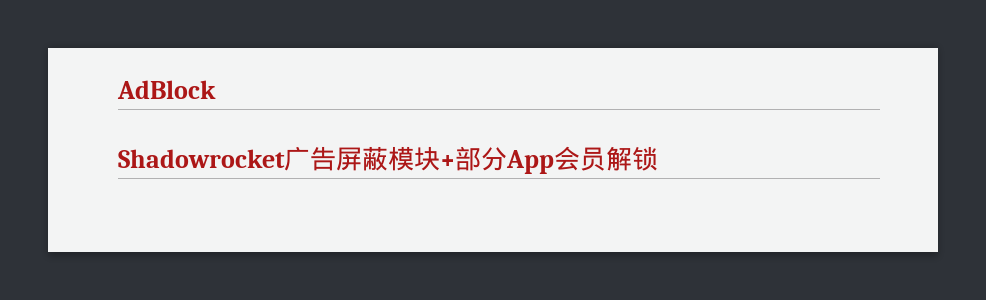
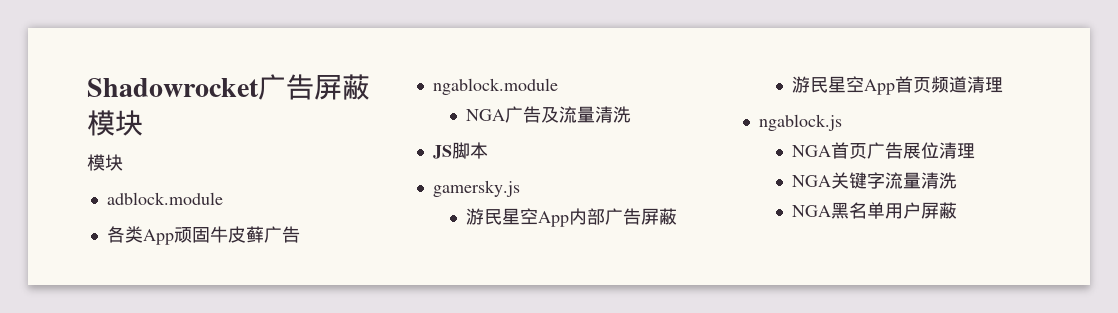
- AdBlock
- Shadowrocket广告屏蔽模块+部分App会员解锁
+ Shadowrocket广告屏蔽模块
+ 模块
+ adblock.module
+ 各类App顽固牛皮藓广告
+ ngablock.module
+ NGA广告及流量清洗
+ JS脚本
+ gamersky.js
+ 游民星空App内部广告屏蔽
+ 游民星空App首页频道清理
+ ngablock.js
+ NGA首页广告展位清理
+ NGA关键字流量清洗
+ NGA黑名单用户屏蔽

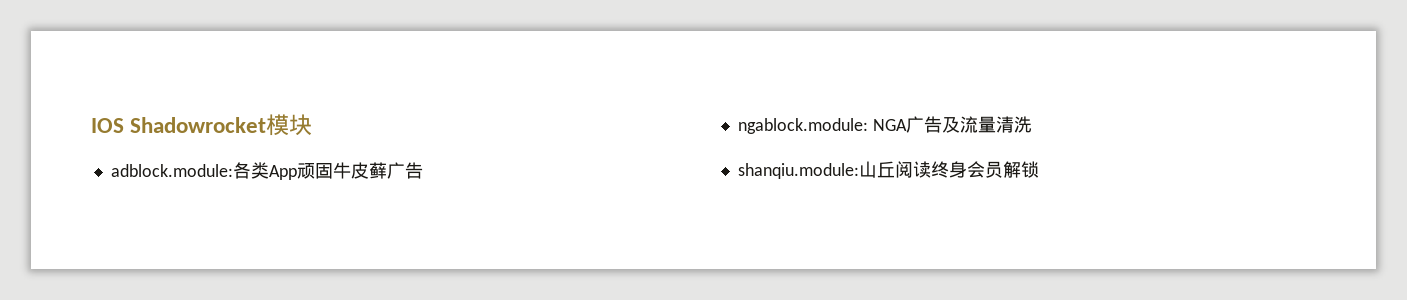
- Shadowrocket广告屏蔽模块
- 模块
- adblock.module
- 各类App顽固牛皮藓广告
+ IOS Shadowrocket模块
+ adblock.module:各类App顽固牛皮藓广告
- ngablock.module
- NGA广告及流量清洗
+ ngablock.module: NGA广告及流量清洗
- JS脚本
- gamersky.js
- 游民星空App内部广告屏蔽
- 游民星空App首页频道清理
- ngablock.js
- NGA首页广告展位清理
- NGA关键字流量清洗
- NGA黑名单用户屏蔽
+ shanqiu.module:山丘阅读终身会员解锁

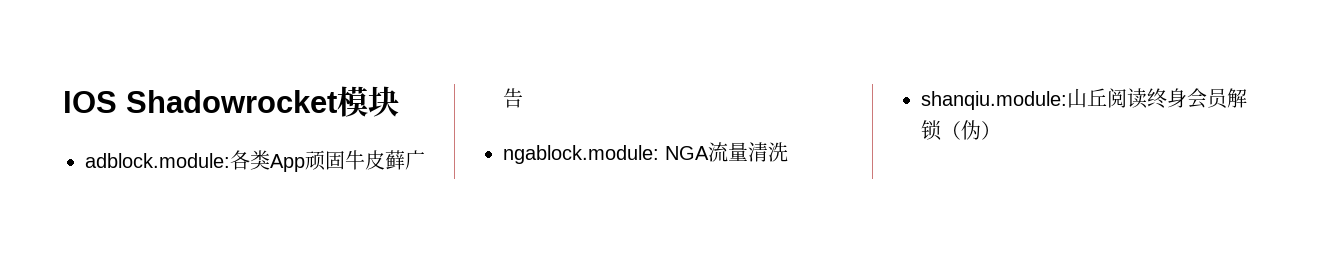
- ngablock.module: NGA广告及流量清洗
+ ngablock.module: NGA流量清洗
- shanqiu.module:山丘阅读终身会员解锁
+ shanqiu.module:山丘阅读终身会员解锁（伪）

